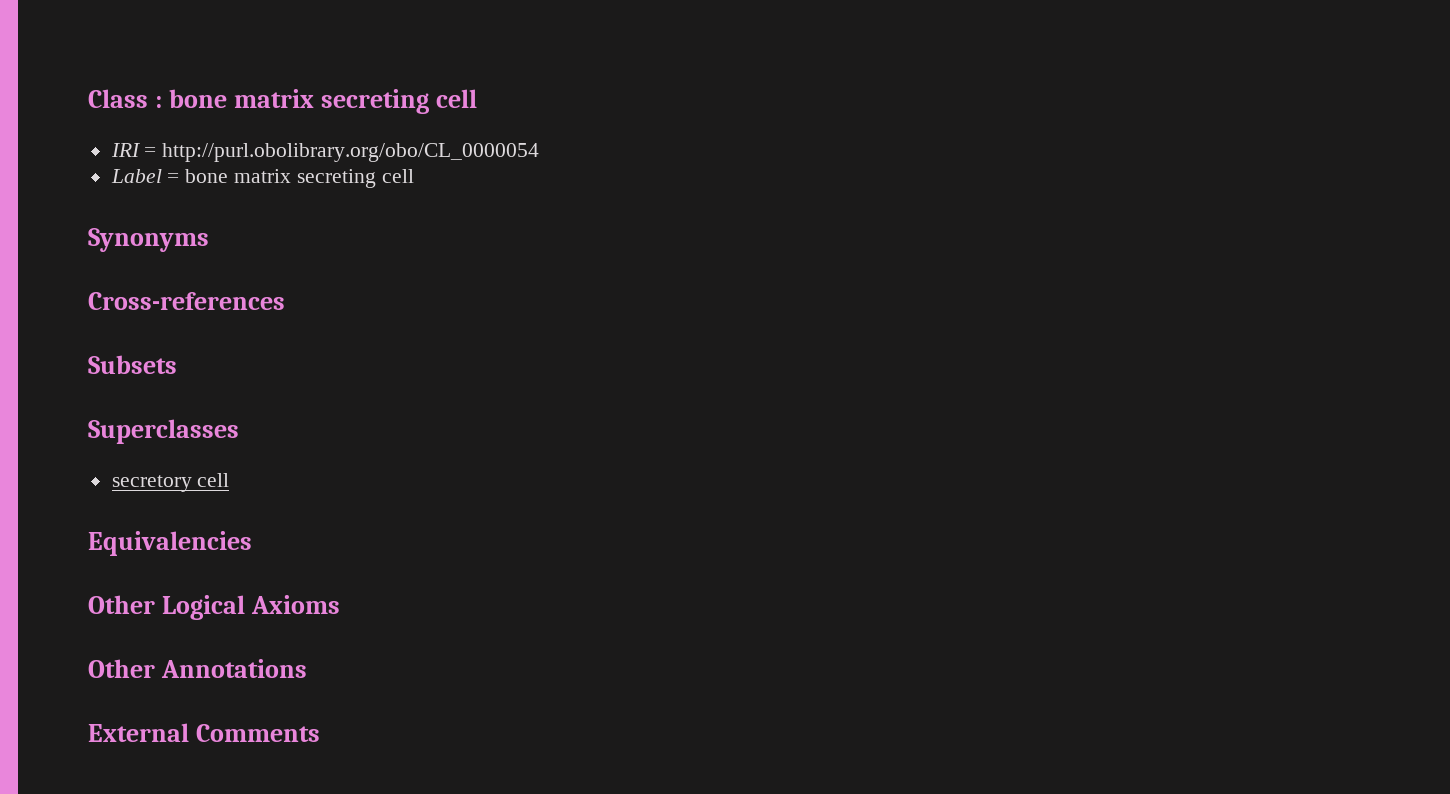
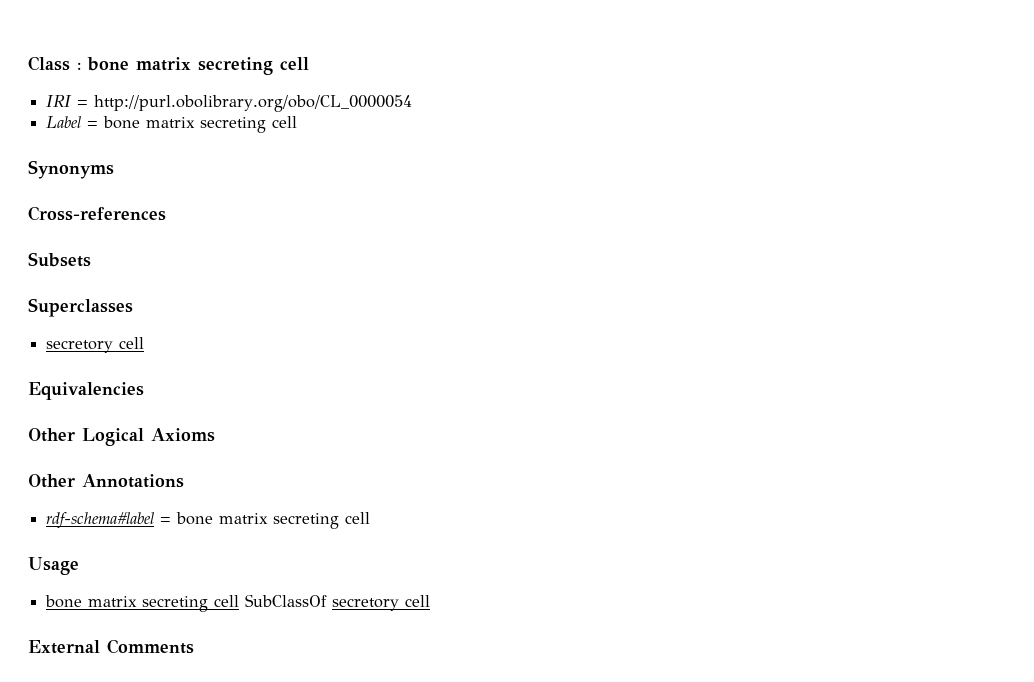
+ rdf-schema#label = bone matrix secreting cell
+ Usage
+ bone matrix secreting cell SubClassOf secretory cell

